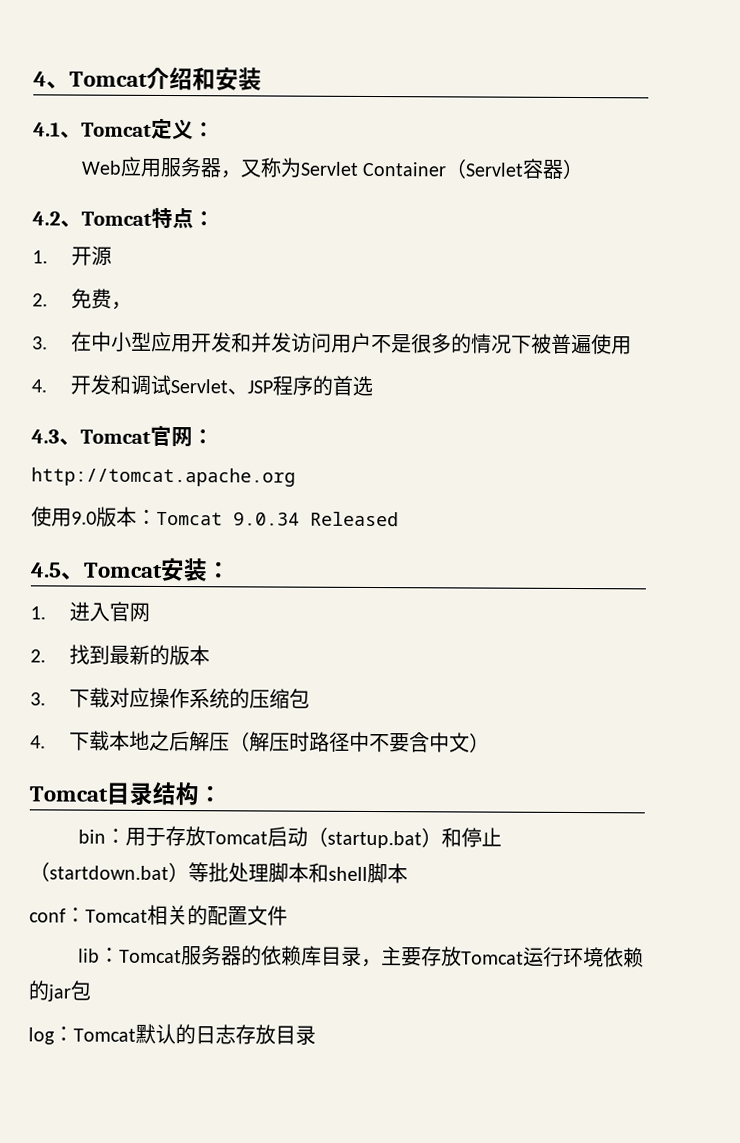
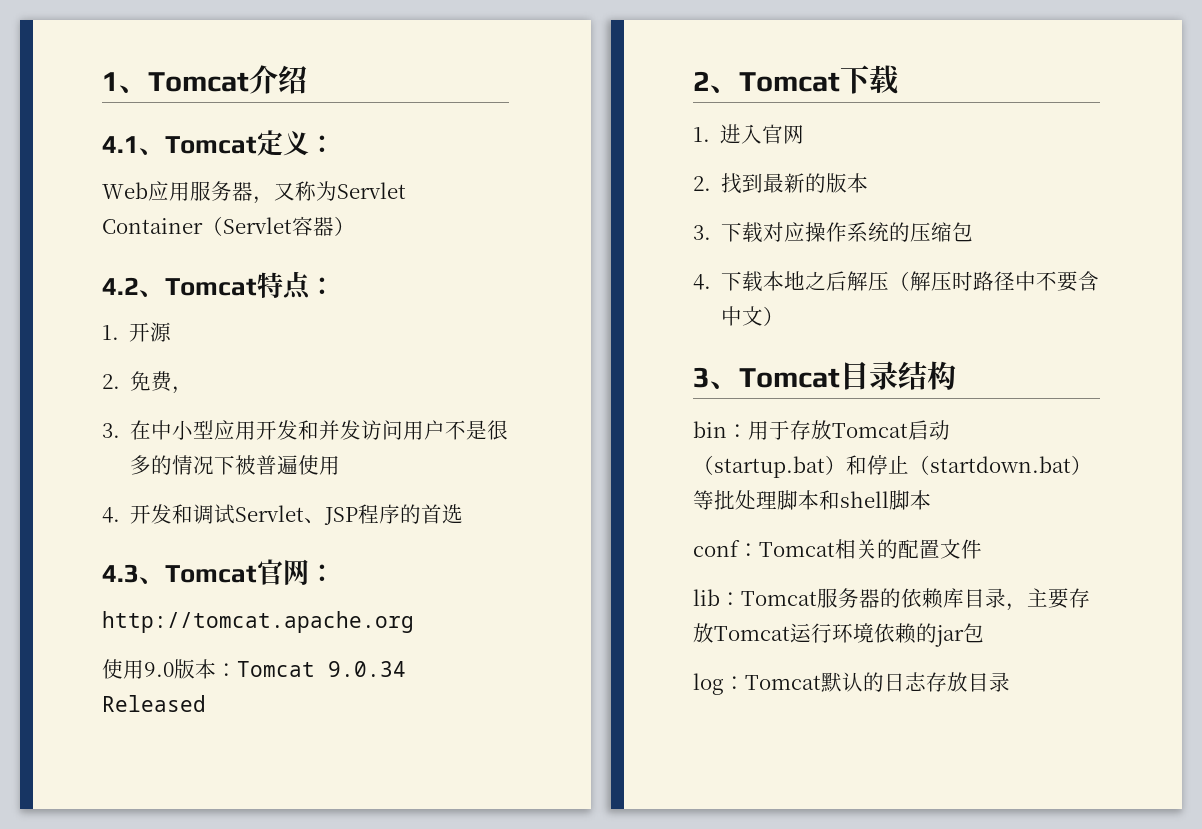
- 4、Tomcat介绍和安装
+ 1、Tomcat介绍
- 4.5、Tomcat安装：
+ 2、Tomcat下载
- Tomcat目录结构：
+ 3、Tomcat目录结构

